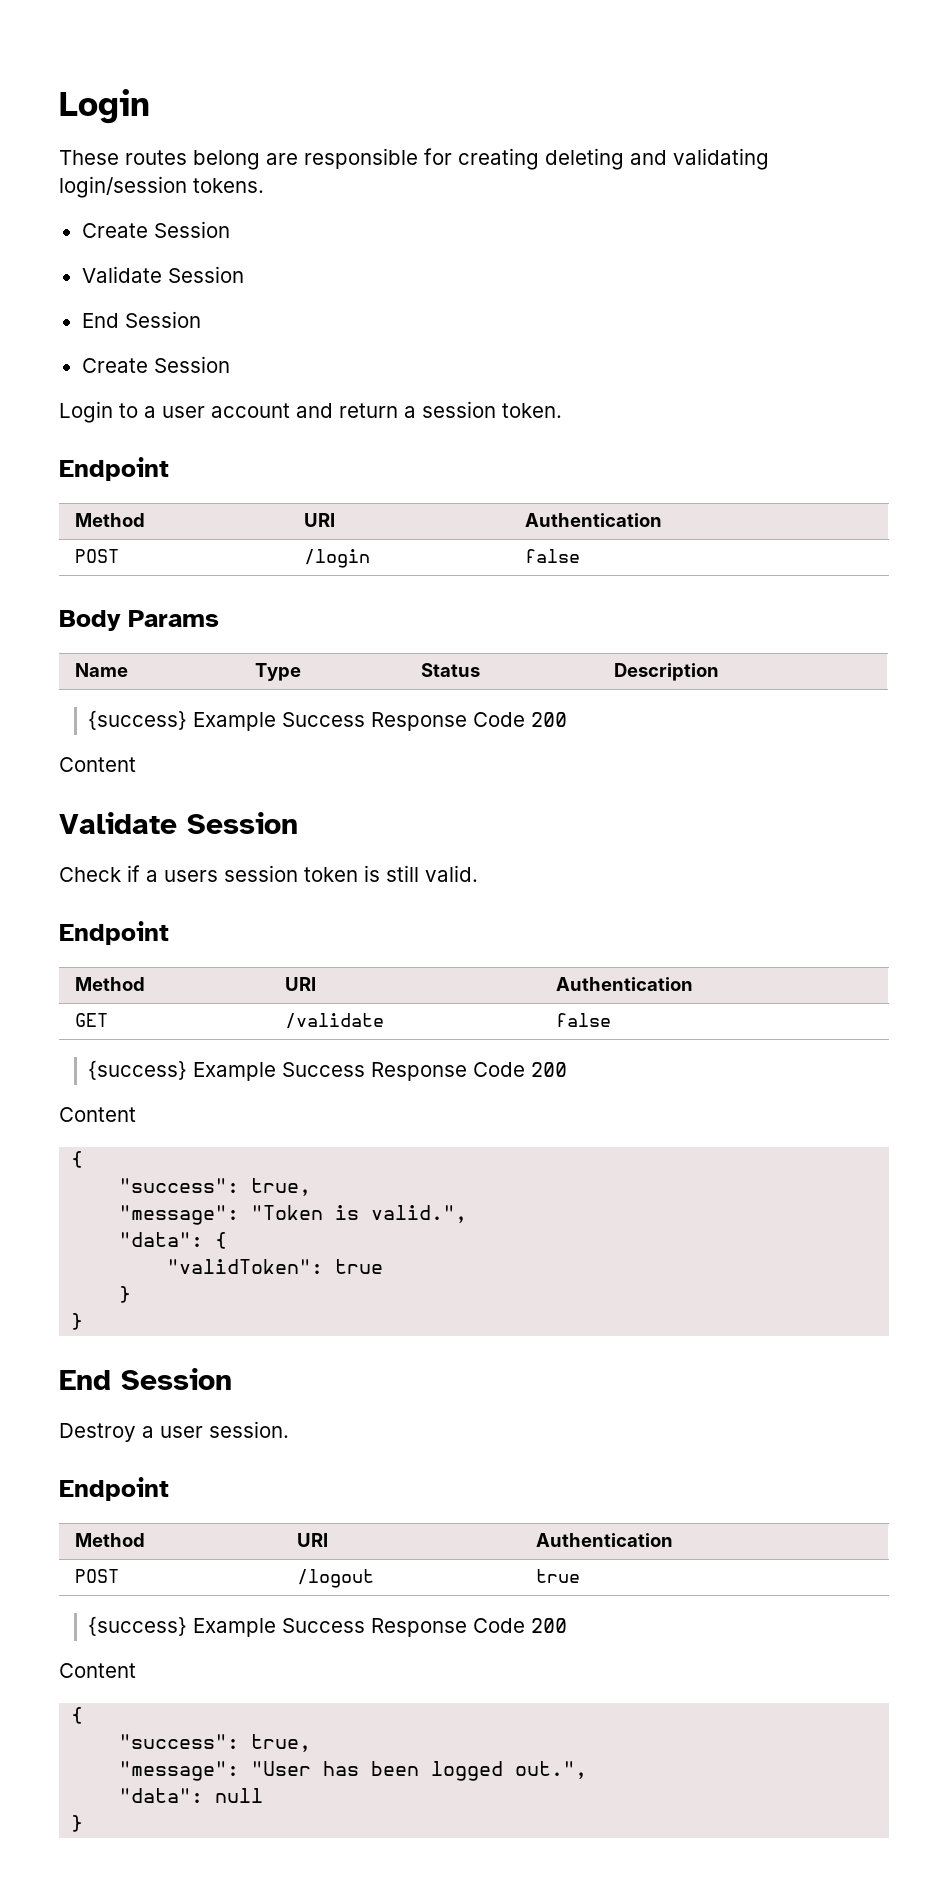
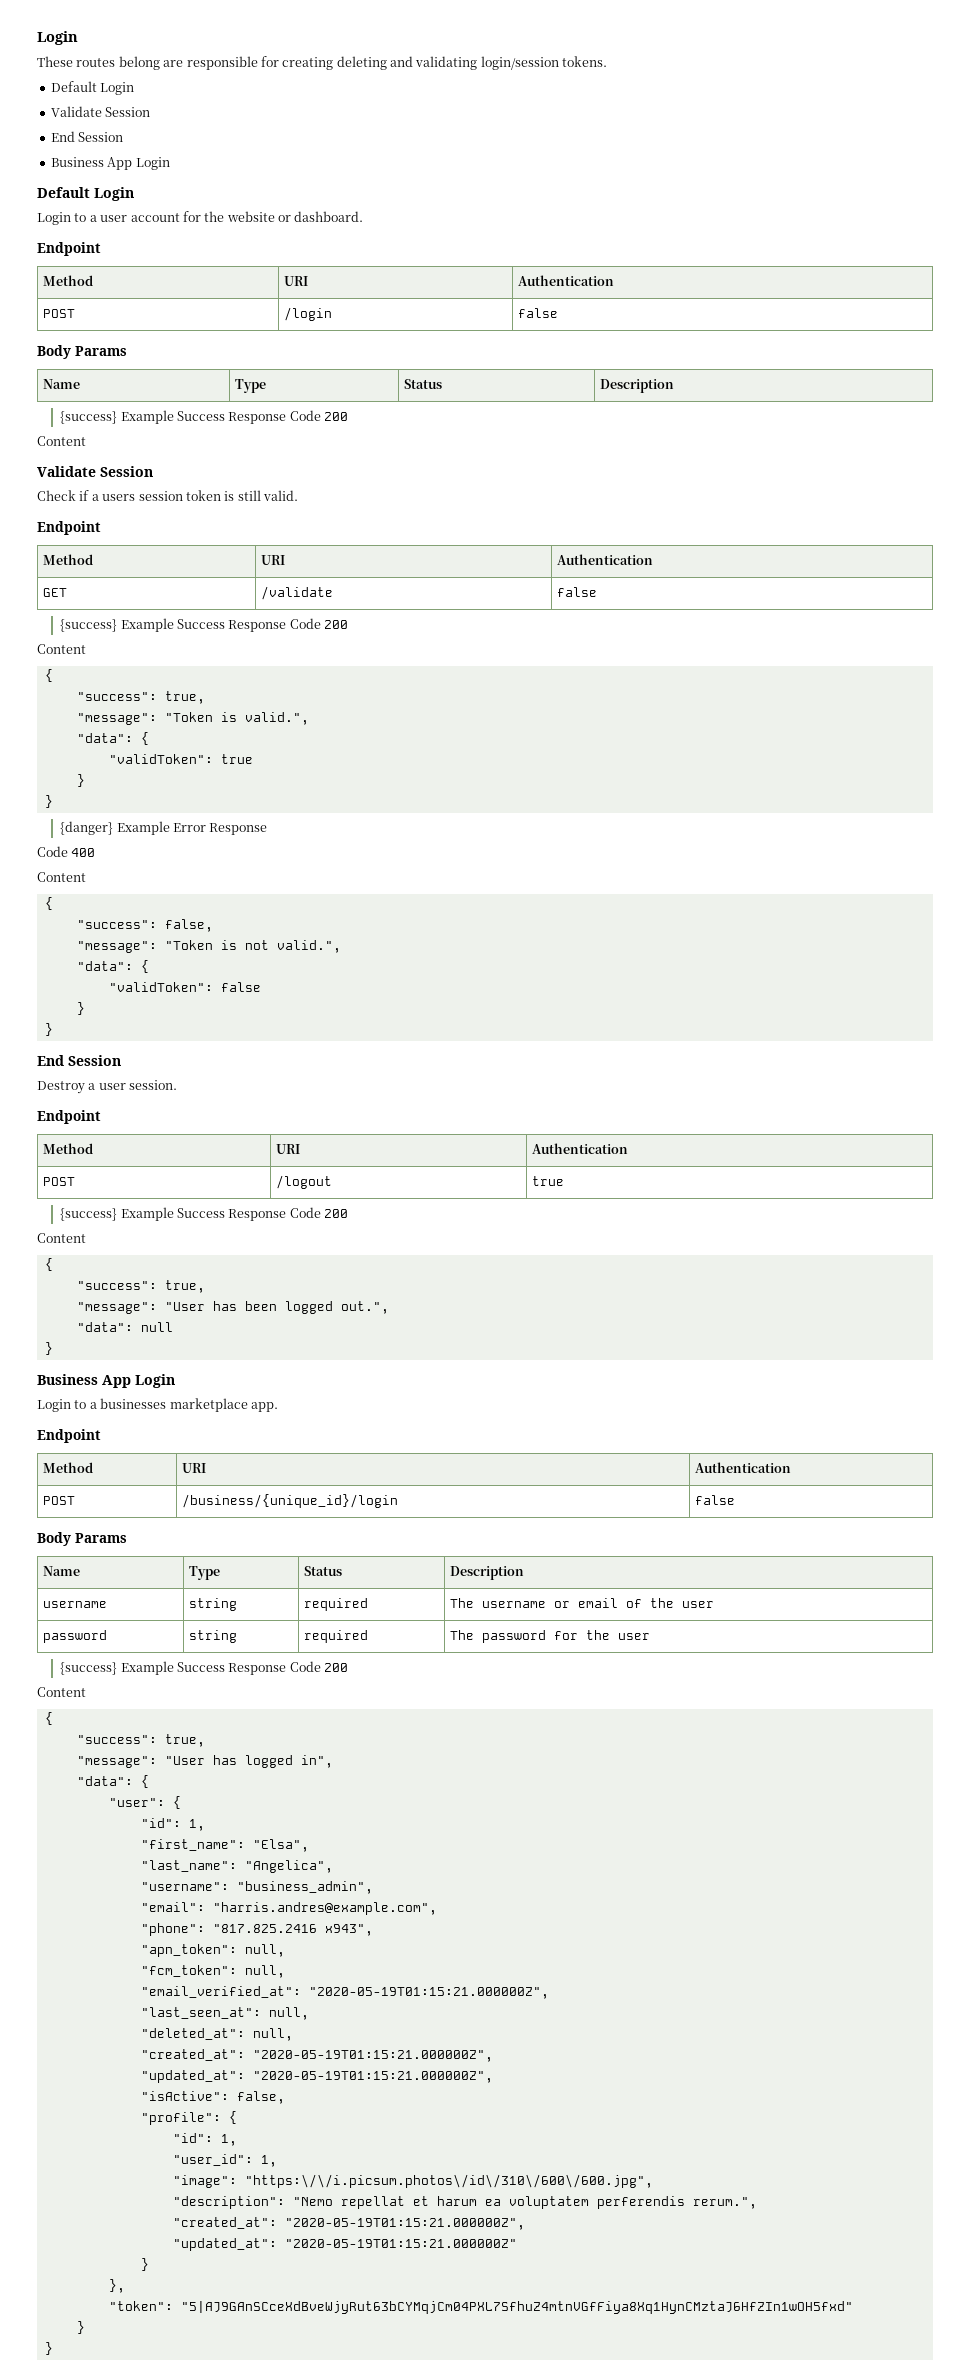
  These routes belong are responsible for creating deleting and validating login/session tokens.
- Create Session
+ Default Login
  Validate Session
  End Session
- Create Session
+ Business App Login
+ Default Login
- Login to a user account and return a session token.
+ Login to a user account for the website or dashboard.
+ {danger} Example Error Response
+ Code 400
+ Content
+ {
+ "success": false,
+ "message": "Token is not valid.",
+ "data": {
+ "validToken": false
+ }
+ }
  "data": null
+ }
+ Business App Login
+ Login to a businesses marketplace app.
+ Endpoint
+ Method | URI | Authentication
+ POST | /business/{unique_id}/login | false
+ Body Params
+ Name | Type | Status | Description
+ username | string | required | The username or email of the user
+ password | string | required | The password for the user
+ {success} Example Success Response Code 200
+ Content
+ {
+ "success": true,
+ "message": "User has logged in",
+ "data": {
+ "user": {
+ "id": 1,
+ "first_name": "Elsa",
+ "last_name": "Angelica",
+ "username": "business_admin",
+ "email": "harris.andres@example.com",
+ "phone": "817.825.2416 x943",
+ "apn_token": null,
+ "fcm_token": null,
+ "email_verified_at": "2020-05-19T01:15:21.000000Z",
+ "last_seen_at": null,
+ "deleted_at": null,
+ "created_at": "2020-05-19T01:15:21.000000Z",
+ "updated_at": "2020-05-19T01:15:21.000000Z",
+ "isActive": false,
+ "profile": {
+ "id": 1,
+ "user_id": 1,
+ "image": "https:\/\/i.picsum.photos\/id\/310\/600\/600.jpg",
+ "description": "Nemo repellat et harum ea voluptatem perferendis rerum.",
+ "created_at": "2020-05-19T01:15:21.000000Z",
+ "updated_at": "2020-05-19T01:15:21.000000Z"
+ }
+ },
+ "token": "5|AJ9GAnSCceXdBveWjyRut63bCYMqjCm04PXL7SfhuZ4mtnVGfFiya8Xq1HynCMztaJ6HfZIn1wOH5fxd"
+ }

